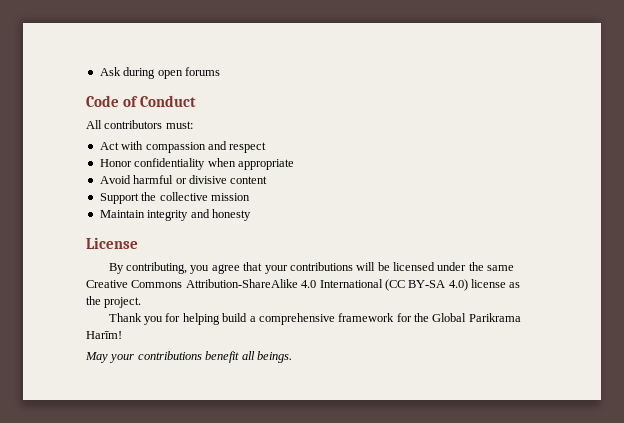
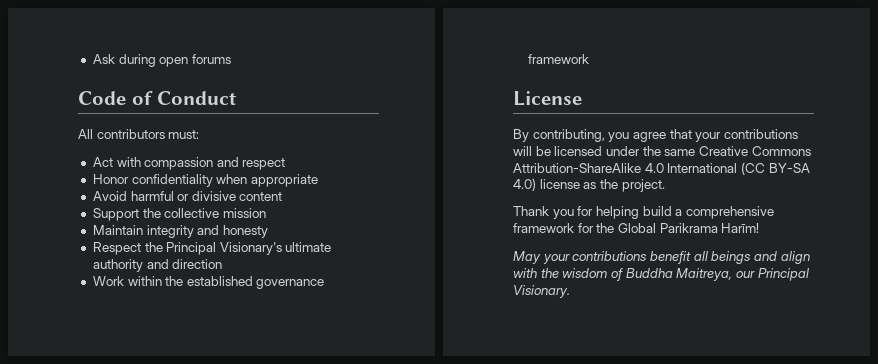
+ Respect the Principal Visionary's ultimate authority and direction
+ Work within the established governance framework
- May your contributions benefit all beings.
+ May your contributions benefit all beings and align with the wisdom of Buddha Maitreya, our Principal Visionary.

